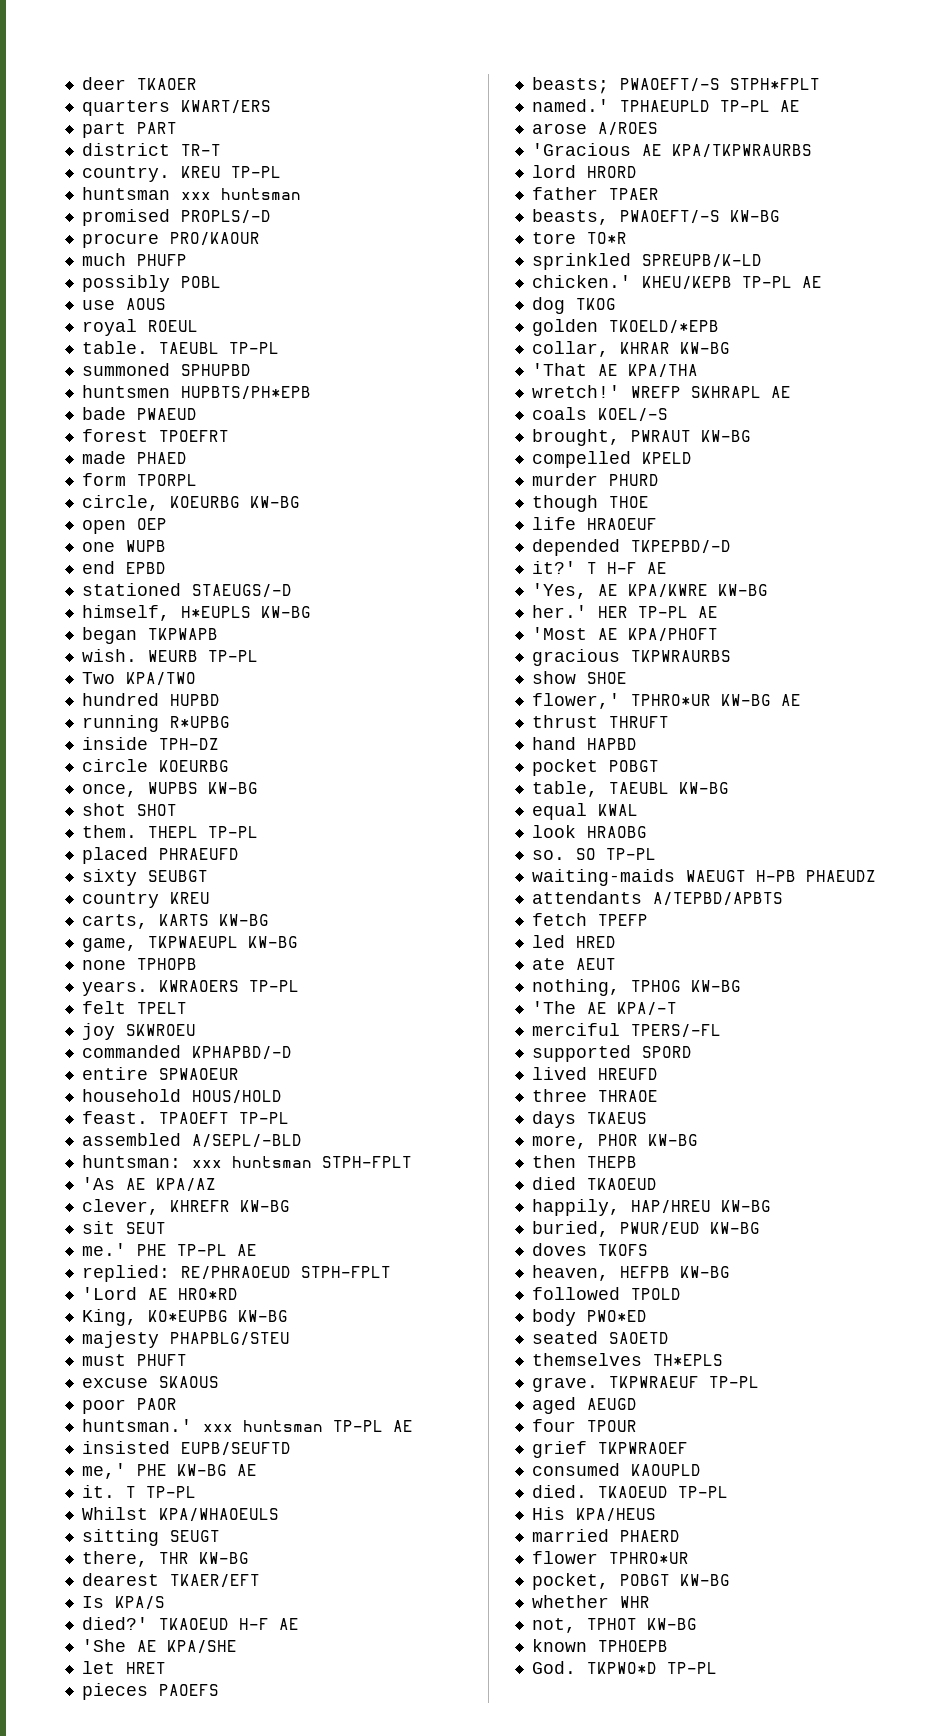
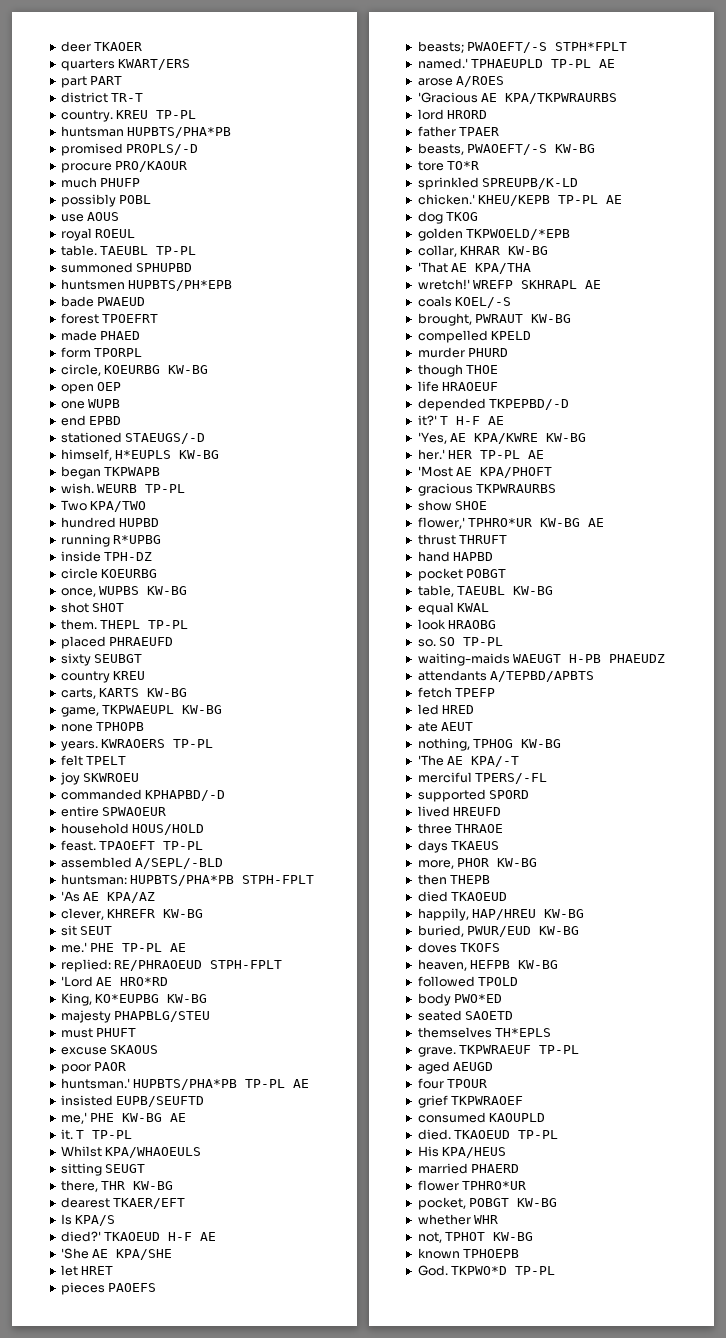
- huntsman xxx huntsman
+ huntsman HUPBTS/PHA*PB
- huntsman: xxx huntsman STPH-FPLT
+ huntsman: HUPBTS/PHA*PB STPH-FPLT
- huntsman.' xxx huntsman TP-PL AE
+ huntsman.' HUPBTS/PHA*PB TP-PL AE
- golden TKOELD/*EPB
+ golden TKPWOELD/*EPB

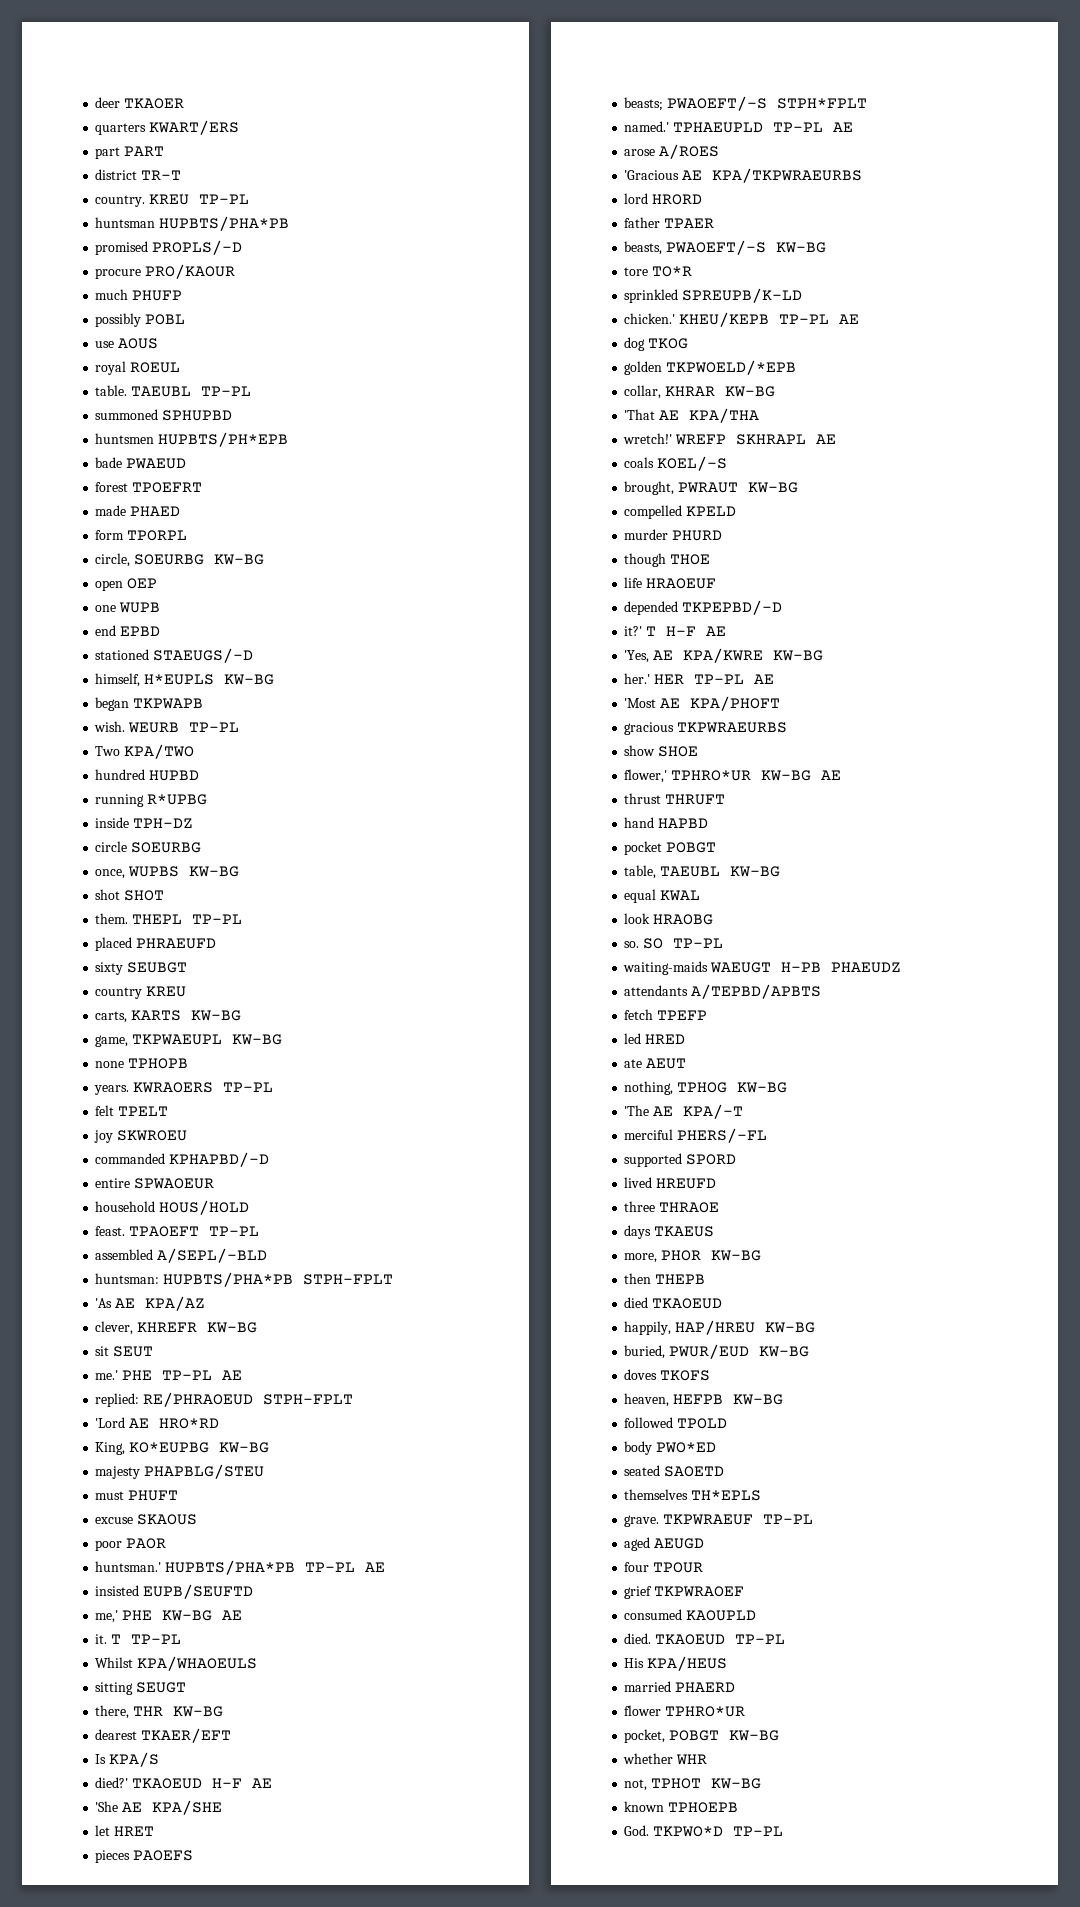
- circle, KOEURBG KW-BG
+ circle, SOEURBG KW-BG
- circle KOEURBG
+ circle SOEURBG
- 'Gracious AE KPA/TKPWRAURBS
+ 'Gracious AE KPA/TKPWRAEURBS
- gracious TKPWRAURBS
+ gracious TKPWRAEURBS
- merciful TPERS/-FL
+ merciful PHERS/-FL

